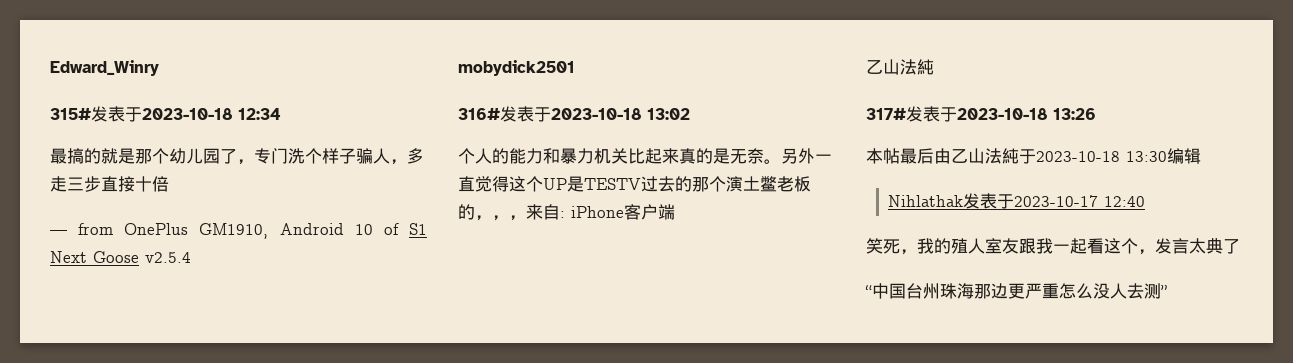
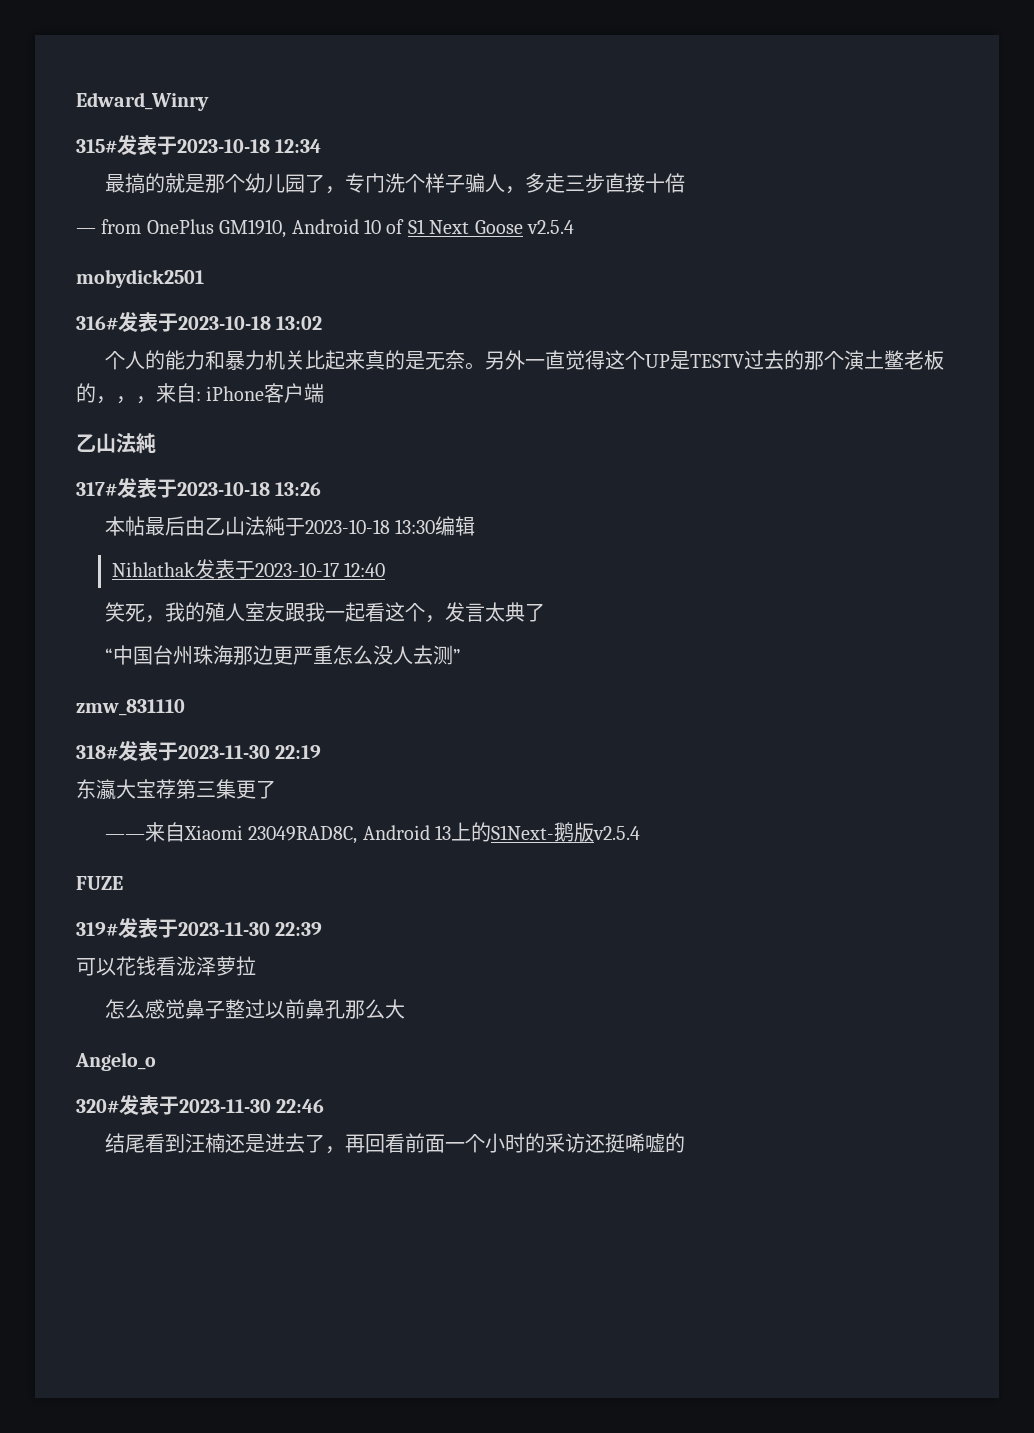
+ zmw_831110
+ 318#发表于2023-11-30 22:19
+ 东瀛大宝荐第三集更了
+ ——来自Xiaomi 23049RAD8C, Android 13上的S1Next-鹅版v2.5.4
+ FUZE
+ 319#发表于2023-11-30 22:39
+ 可以花钱看泷泽萝拉
+ 怎么感觉鼻子整过以前鼻孔那么大
+ Angelo_o
+ 320#发表于2023-11-30 22:46
+ 结尾看到汪楠还是进去了，再回看前面一个小时的采访还挺唏嘘的

